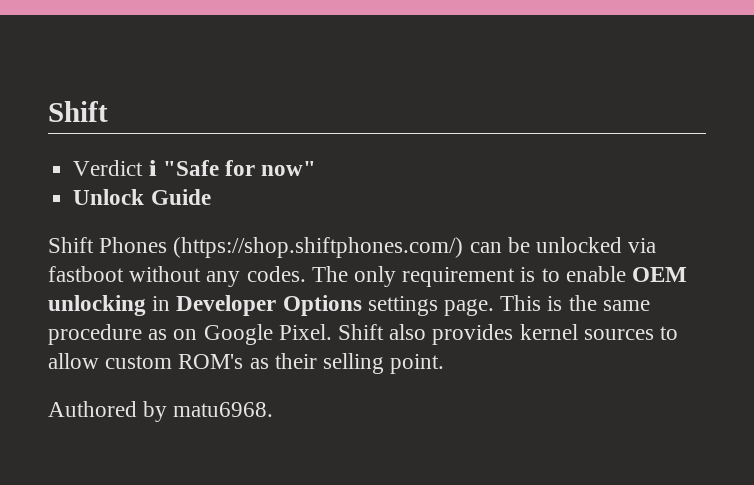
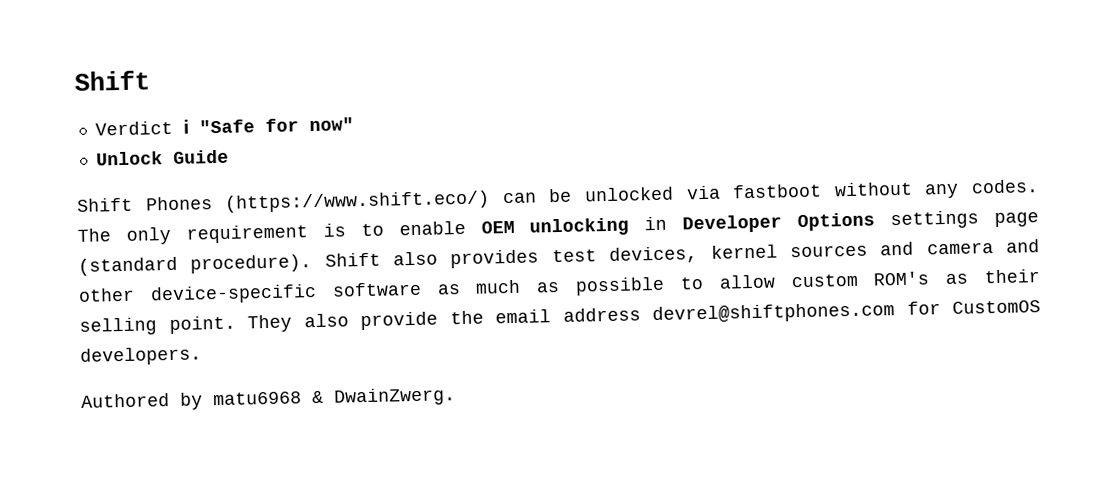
- Shift Phones (https://shop.shiftphones.com/) can be unlocked via fastboot without any codes.
+ Shift Phones (https://www.shift.eco/) can be unlocked via fastboot without any codes.
- The only requirement is to enable OEM unlocking in Developer Options settings page. This is the same procedure as on Google Pixel. Shift also provides kernel sources to allow custom ROM's as their selling point.
+ The only requirement is to enable OEM unlocking in Developer Options settings page (standard procedure). Shift also provides test devices, kernel sources and camera and other device-specific software as much as possible to allow custom ROM's as their selling point. They also provide the email address devrel@shiftphones.com for CustomOS developers.
- Authored by matu6968.
+ Authored by matu6968 & DwainZwerg.

